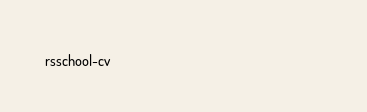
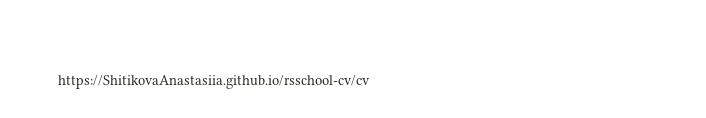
- rsschool-cv
+ https://ShitikovaAnastasiia.github.io/rsschool-cv/cv

